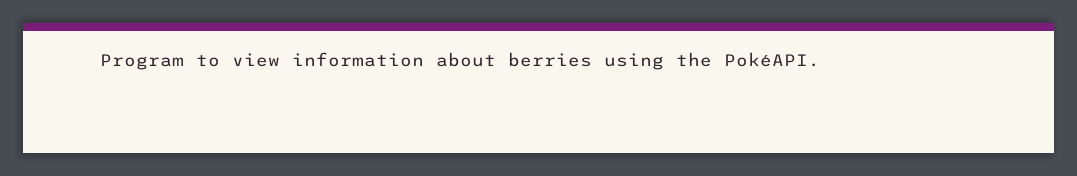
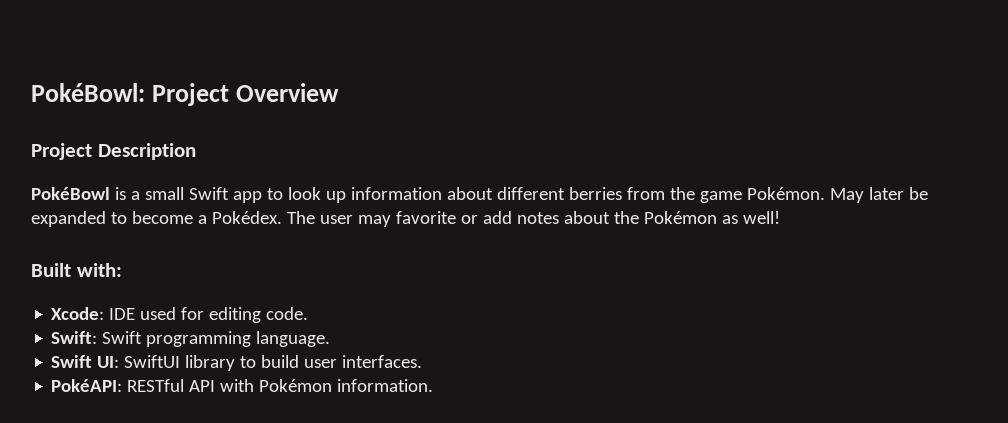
- Program to view information about berries using the PokéAPI.
+ PokéBowl: Project Overview
+ Project Description
+ PokéBowl is a small Swift app to look up information about different berries from the game Pokémon. May later be expanded to become a Pokédex. The user may favorite or add notes about the Pokémon as well!
+ Built with:
+ Xcode: IDE used for editing code.
+ Swift: Swift programming language.
+ Swift UI: SwiftUI library to build user interfaces.
+ PokéAPI: RESTful API with Pokémon information.

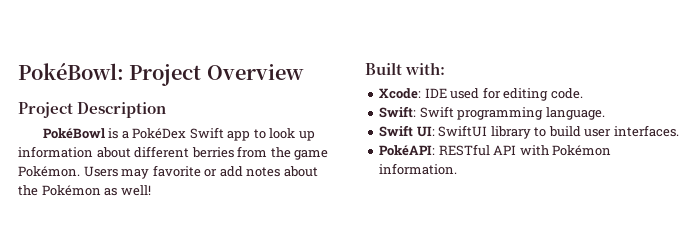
- PokéBowl is a small Swift app to look up information about different berries from the game Pokémon.
+ PokéBowl is a PokéDex Swift app to look up information about different berries from the game Pokémon.
- May later be expanded to become a Pokédex. The user may favorite or add notes about the Pokémon as well!
+ Users may favorite or add notes about the Pokémon as well!

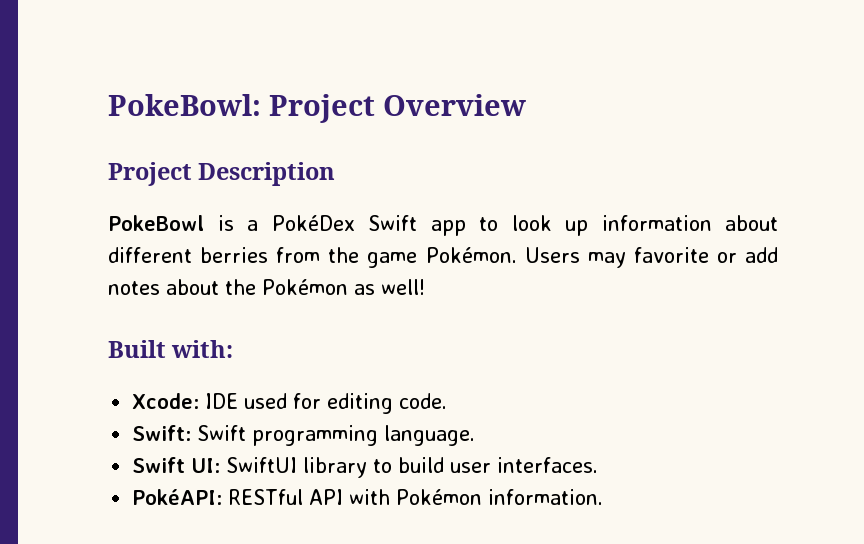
- PokéBowl: Project Overview
+ PokeBowl: Project Overview
- PokéBowl is a PokéDex Swift app to look up information about different berries from the game Pokémon.
+ PokeBowl is a PokéDex Swift app to look up information about different berries from the game Pokémon.

